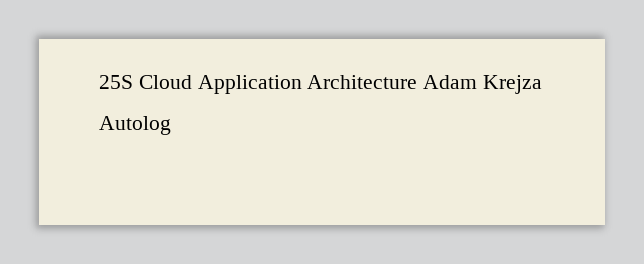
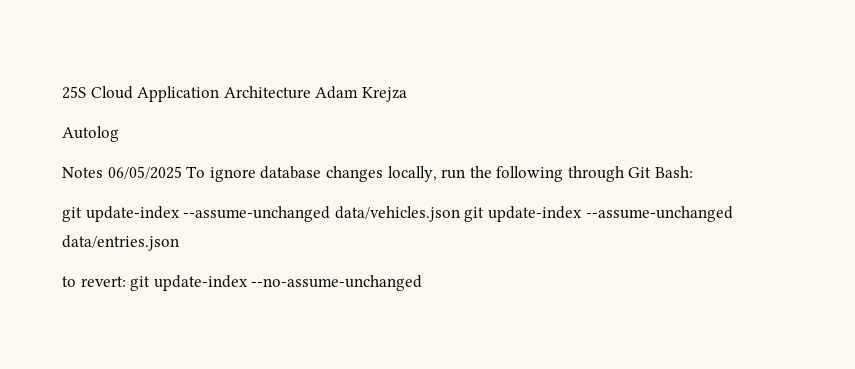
+ Notes 06/05/2025 To ignore database changes locally, run the following through Git Bash:
+ git update-index --assume-unchanged data/vehicles.json git update-index --assume-unchanged data/entries.json
+ to revert: git update-index --no-assume-unchanged

